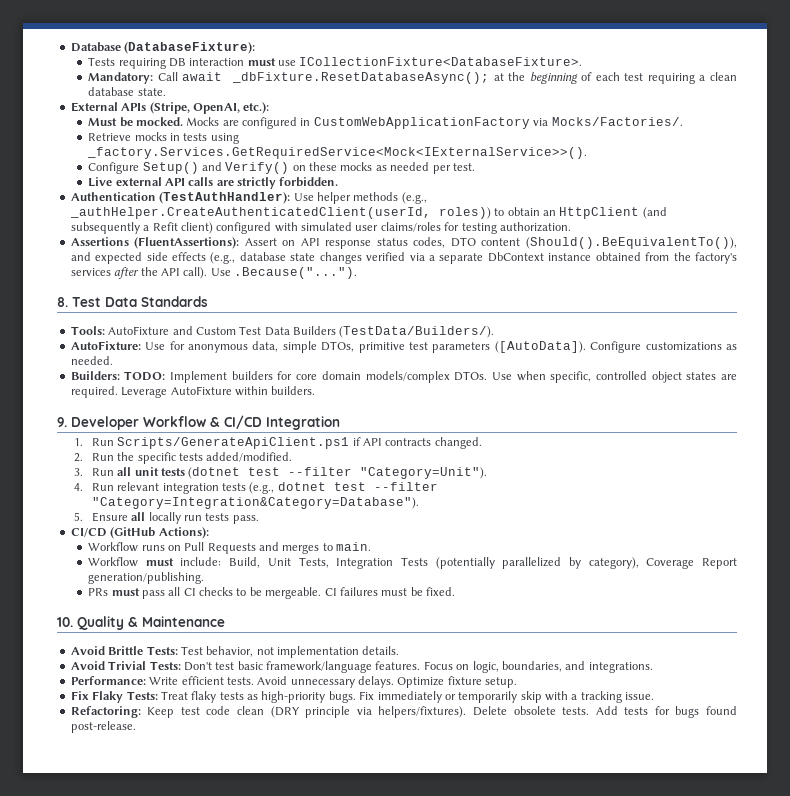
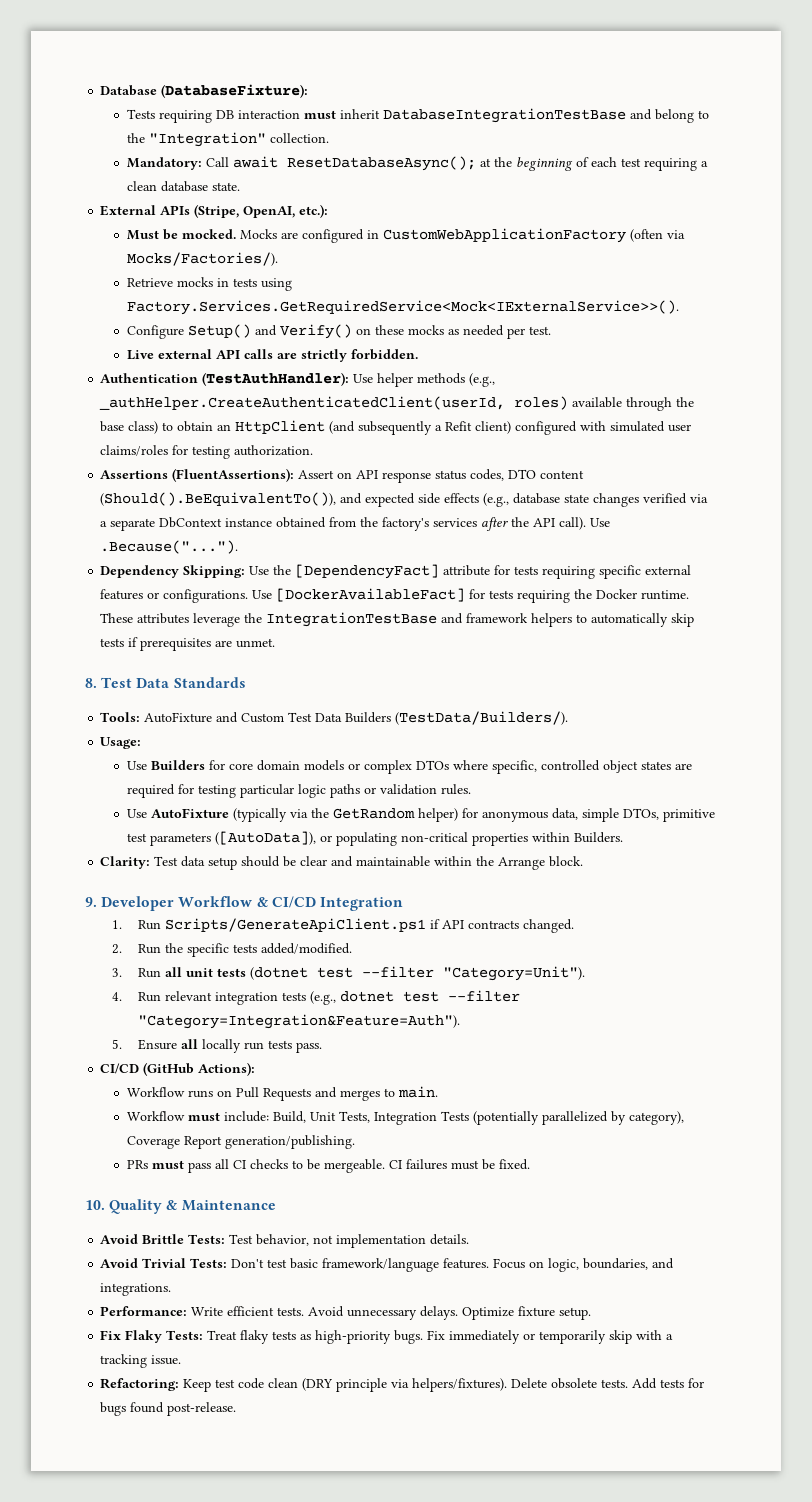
- Tests requiring DB interaction must use ICollectionFixture<DatabaseFixture>.
+ Tests requiring DB interaction must inherit DatabaseIntegrationTestBase and belong to the "Integration" collection.
- Mandatory: Call await _dbFixture.ResetDatabaseAsync(); at the beginning of each test requiring a clean database state.
+ Mandatory: Call await ResetDatabaseAsync(); at the beginning of each test requiring a clean database state.
- Mocks are configured in CustomWebApplicationFactory via Mocks/Factories/.
+ Mocks are configured in CustomWebApplicationFactory (often via Mocks/Factories/).
- Retrieve mocks in tests using _factory.Services.GetRequiredService<Mock<IExternalService>>().
+ Retrieve mocks in tests using Factory.Services.GetRequiredService<Mock<IExternalService>>().
- Authentication (TestAuthHandler): Use helper methods (e.g., _authHelper.CreateAuthenticatedClient(userId, roles)) to obtain an HttpClient (and subsequently a Refit client) configured with simulated user claims/roles for testing authorization.
+ Authentication (TestAuthHandler): Use helper methods (e.g., _authHelper.CreateAuthenticatedClient(userId, roles) available through the base class) to obtain an HttpClient (and subsequently a Refit client) configured with simulated user claims/roles for testing authorization.
+ Dependency Skipping: Use the [DependencyFact] attribute for tests requiring specific external features or configurations. Use [DockerAvailableFact] for tests requiring the Docker runtime. These attributes leverage the IntegrationTestBase and framework helpers to automatically skip tests if prerequisites are unmet.
- AutoFixture: Use for anonymous data, simple DTOs, primitive test parameters ([AutoData]). Configure customizations as needed.
- Builders: TODO: Implement builders for core domain models/complex DTOs. Use when specific, controlled object states are required. Leverage AutoFixture within builders.
+ Usage:
+ Use Builders for core domain models or complex DTOs where specific, controlled object states are required for testing particular logic paths or validation rules.
+ Use AutoFixture (typically via the GetRandom helper) for anonymous data, simple DTOs, primitive test parameters ([AutoData]), or populating non-critical properties within Builders.
+ Clarity: Test data setup should be clear and maintainable within the Arrange block.
- 4. Run relevant integration tests (e.g., dotnet test --filter "Category=Integration&Category=Database").
+ 4. Run relevant integration tests (e.g., dotnet test --filter "Category=Integration&Feature=Auth").

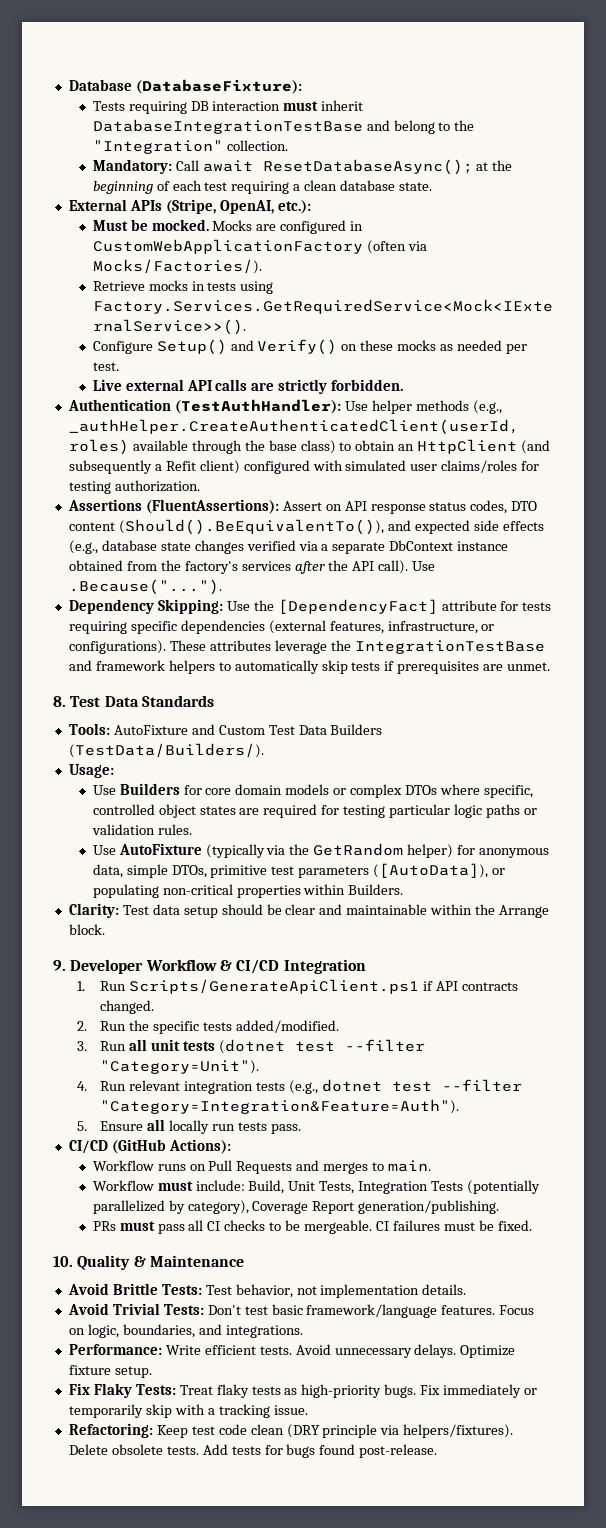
- Dependency Skipping: Use the [DependencyFact] attribute for tests requiring specific external features or configurations. Use [DockerAvailableFact] for tests requiring the Docker runtime.
+ Dependency Skipping: Use the [DependencyFact] attribute for tests requiring specific dependencies (external features, infrastructure, or configurations).

